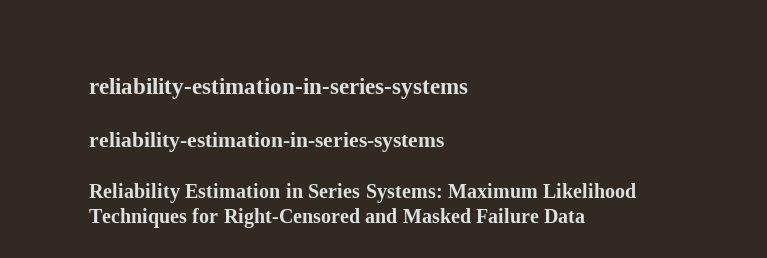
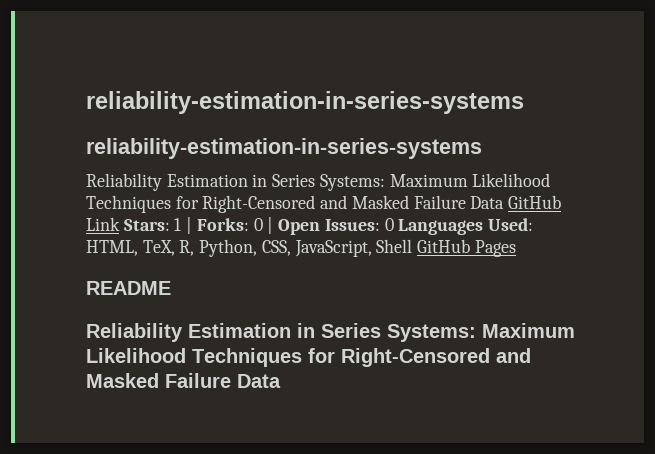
+ Reliability Estimation in Series Systems: Maximum Likelihood Techniques for Right-Censored and Masked Failure Data GitHub Link Stars: 1 | Forks: 0 | Open Issues: 0 Languages Used: HTML, TeX, R, Python, CSS, JavaScript, Shell GitHub Pages
+ README

